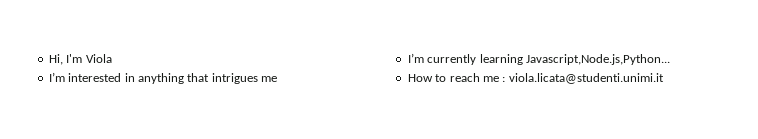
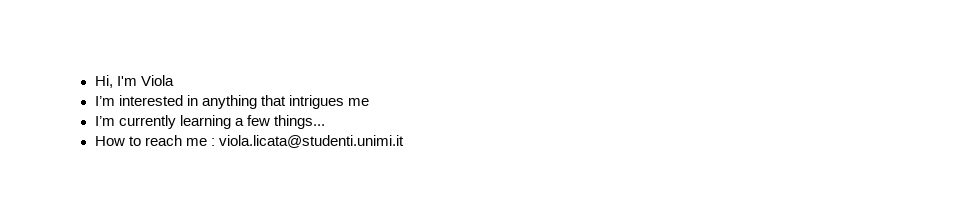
- I’m currently learning Javascript,Node.js,Python...
+ I’m currently learning a few things...

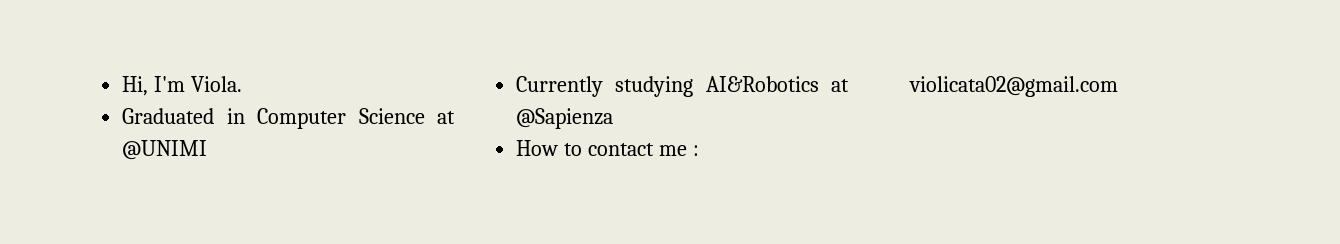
- Hi, I'm Viola
- I’m interested in anything that intrigues me
- I’m currently learning a few things...
+ Hi, I'm Viola.
+ Graduated in Computer Science at @UNIMI
+ Currently studying AI&Robotics at @Sapienza
- How to reach me : viola.licata@studenti.unimi.it
+ How to contact me : violicata02@gmail.com

